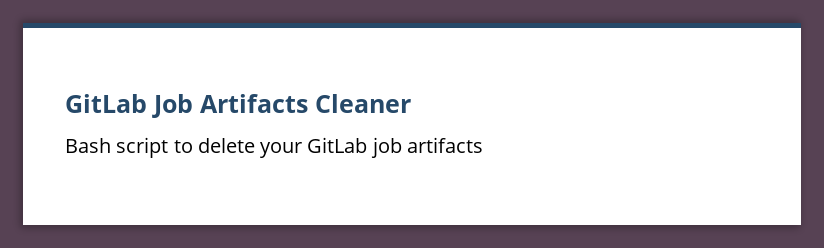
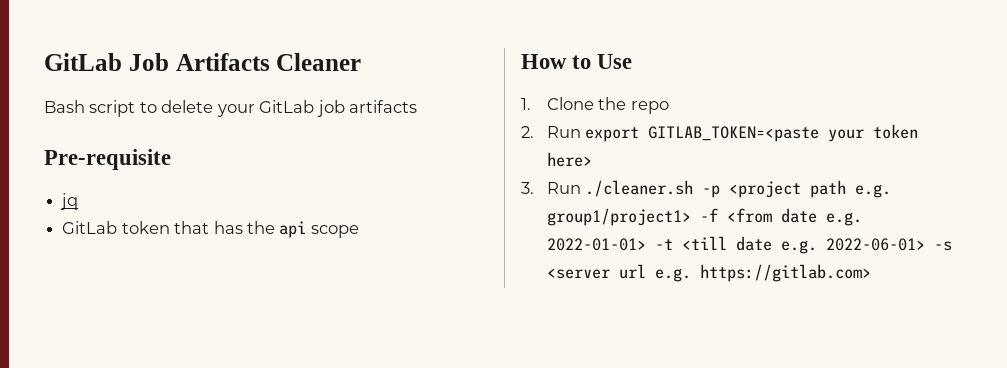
+ Pre-requisite
+ jq
+ GitLab token that has the api scope
+ How to Use
+ 1. Clone the repo
+ 2. Run export GITLAB_TOKEN=<paste your token here>
+ 3. Run ./cleaner.sh -p <project path e.g. group1/project1> -f <from date e.g. 2022-01-01> -t <till date e.g. 2022-06-01> -s <server url e.g. https://gitlab.com>

